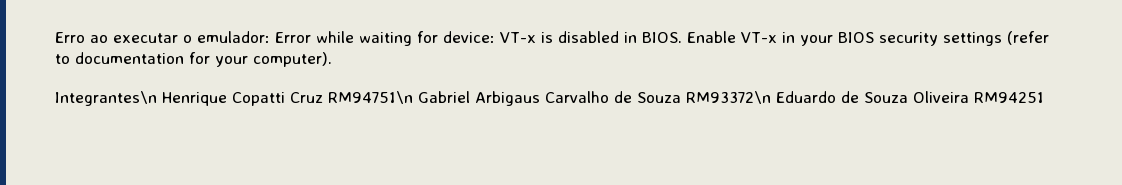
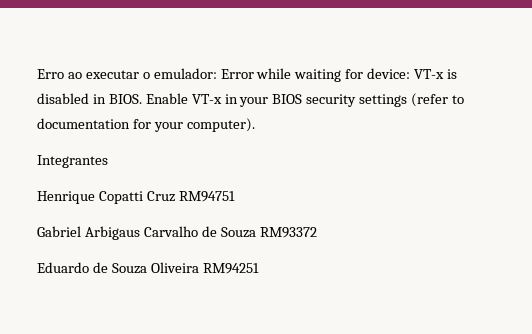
- Integrantes\n Henrique Copatti Cruz RM94751\n Gabriel Arbigaus Carvalho de Souza RM93372\n Eduardo de Souza Oliveira RM94251
+ Integrantes
+ Henrique Copatti Cruz RM94751
+ Gabriel Arbigaus Carvalho de Souza RM93372
+ Eduardo de Souza Oliveira RM94251

